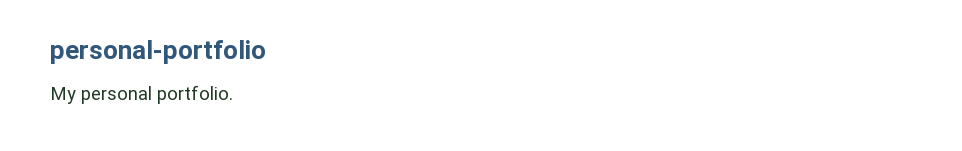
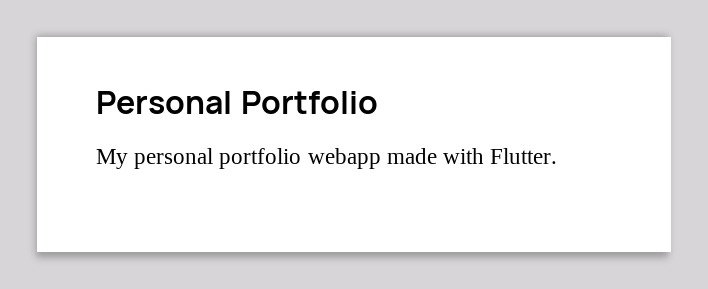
- personal-portfolio
+ Personal Portfolio
- My personal portfolio.
+ My personal portfolio webapp made with Flutter.

